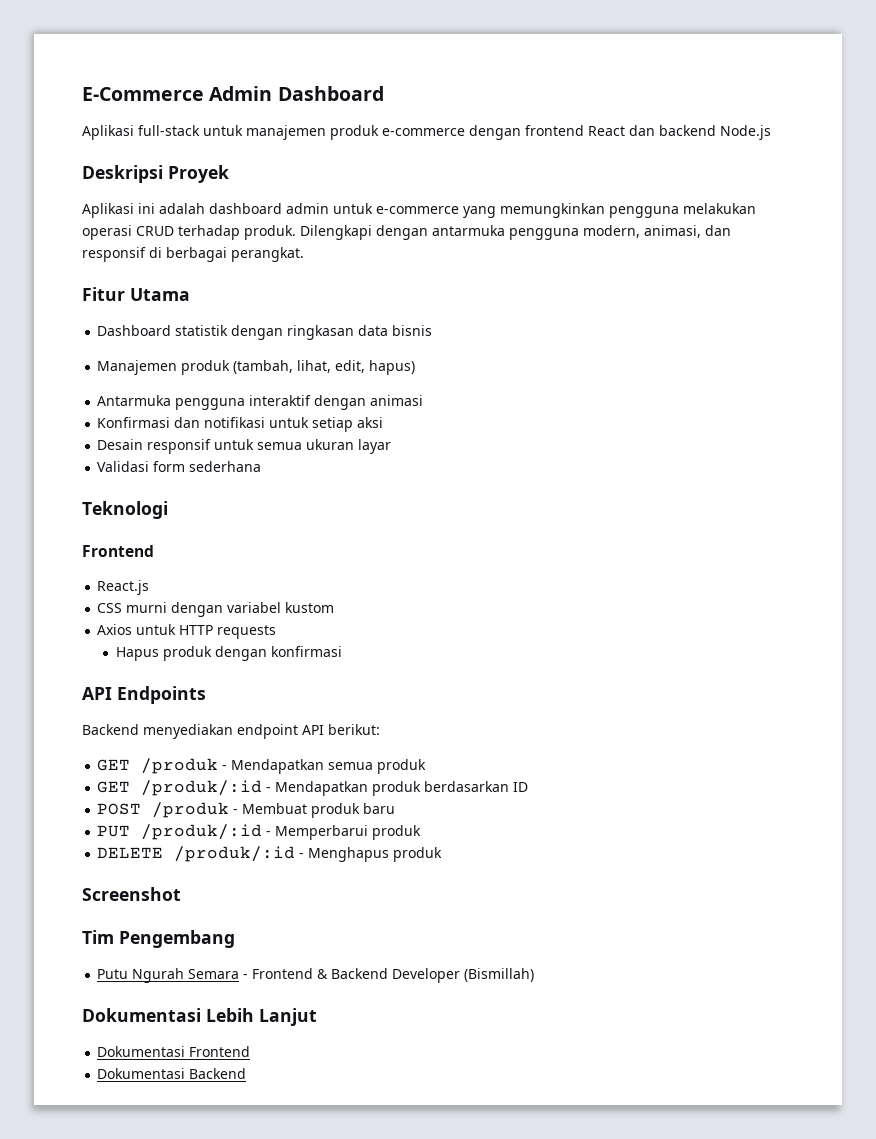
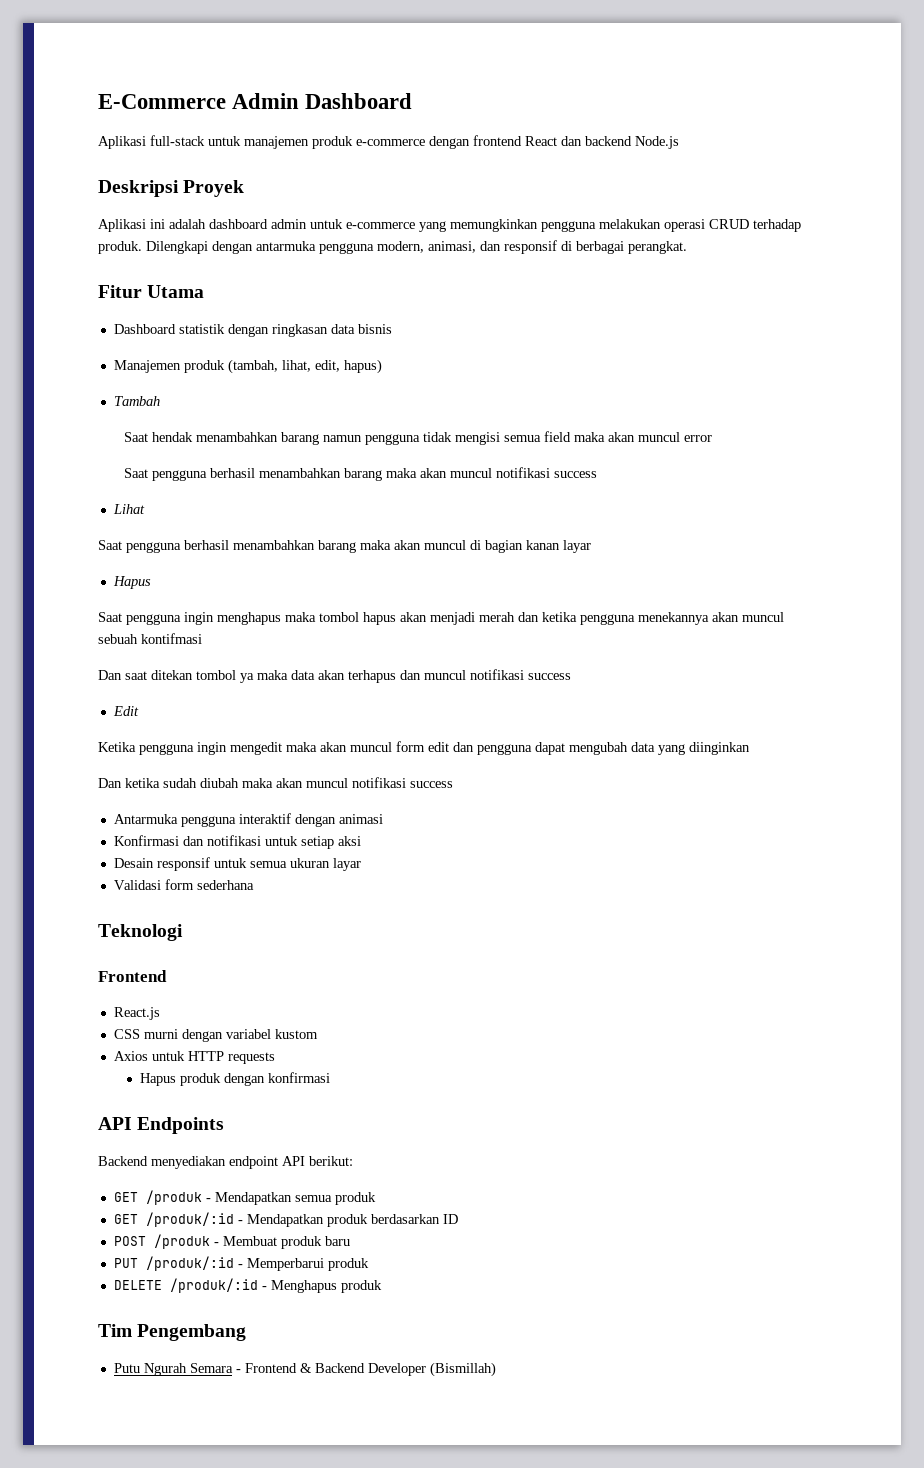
+ Tambah
+ Saat hendak menambahkan barang namun pengguna tidak mengisi semua field maka akan muncul error
+ Saat pengguna berhasil menambahkan barang maka akan muncul notifikasi success
+ Lihat
+ Saat pengguna berhasil menambahkan barang maka akan muncul di bagian kanan layar
+ Hapus
+ Saat pengguna ingin menghapus maka tombol hapus akan menjadi merah dan ketika pengguna menekannya akan muncul sebuah kontifmasi
+ Dan saat ditekan tombol ya maka data akan terhapus dan muncul notifikasi success
+ Edit
+ Ketika pengguna ingin mengedit maka akan muncul form edit dan pengguna dapat mengubah data yang diinginkan
+ Dan ketika sudah diubah maka akan muncul notifikasi success
- Screenshot
- Dokumentasi Lebih Lanjut
- Dokumentasi Frontend
- Dokumentasi Backend

